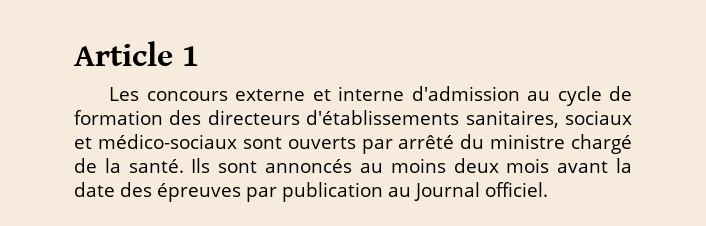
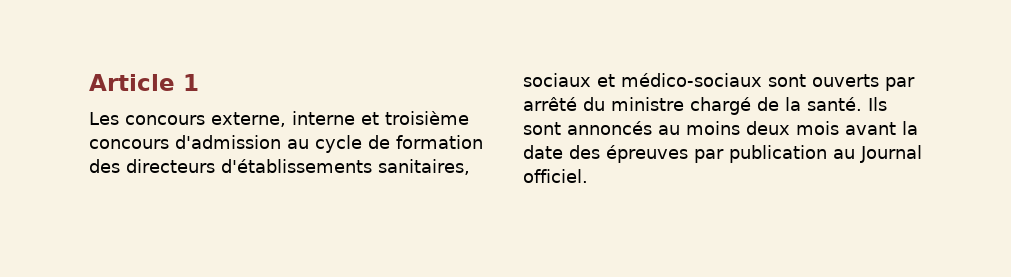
- Les concours externe et interne d'admission au cycle de formation des directeurs d'établissements sanitaires, sociaux et médico-sociaux sont ouverts par arrêté du ministre chargé de la santé.
+ Les concours externe, interne et troisième concours d'admission au cycle de formation des directeurs d'établissements sanitaires, sociaux et médico-sociaux sont ouverts par arrêté du ministre chargé de la santé.

